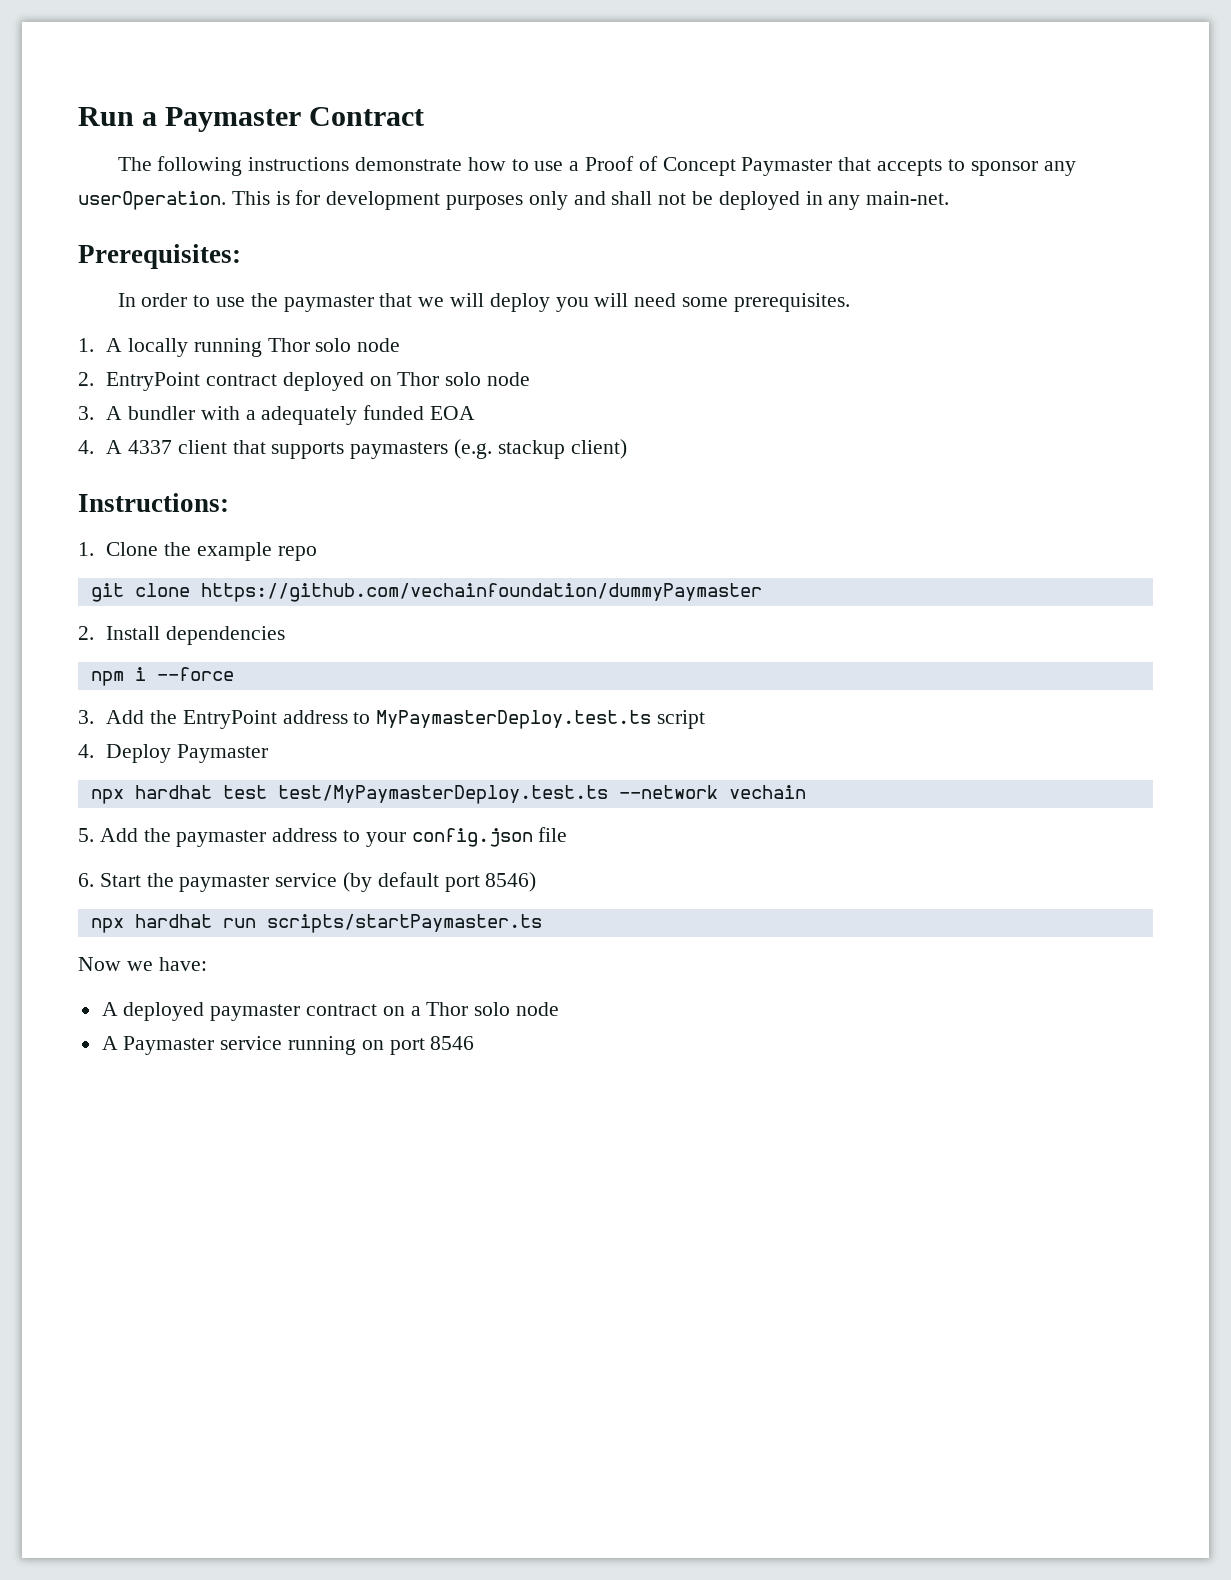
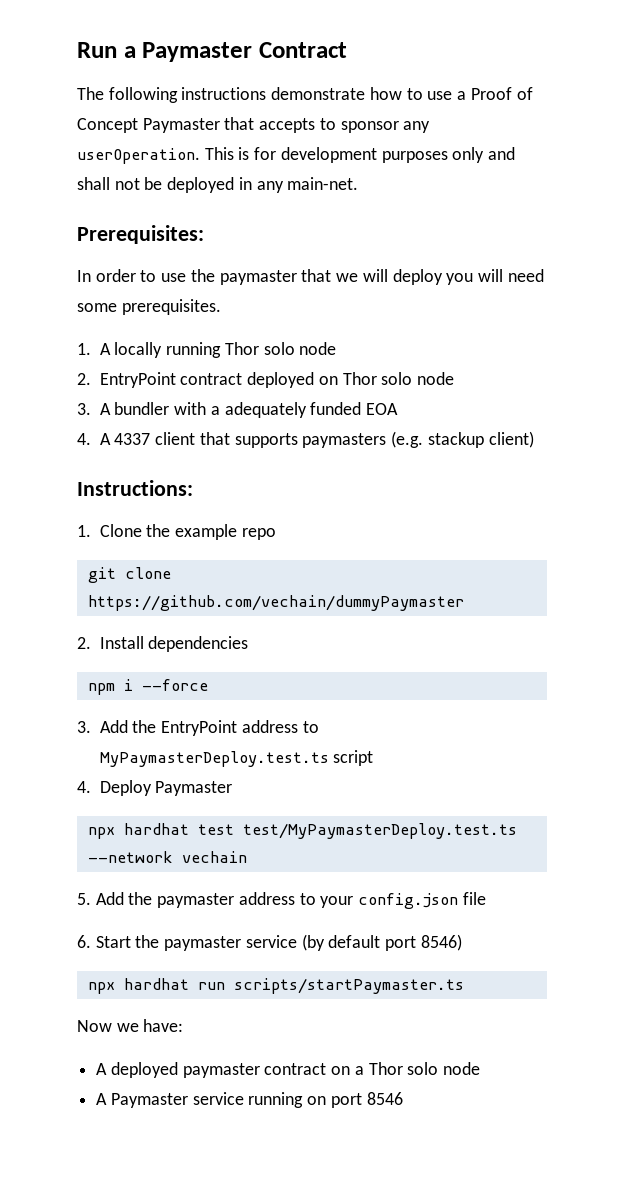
- git clone https://github.com/vechainfoundation/dummyPaymaster
+ git clone https://github.com/vechain/dummyPaymaster

